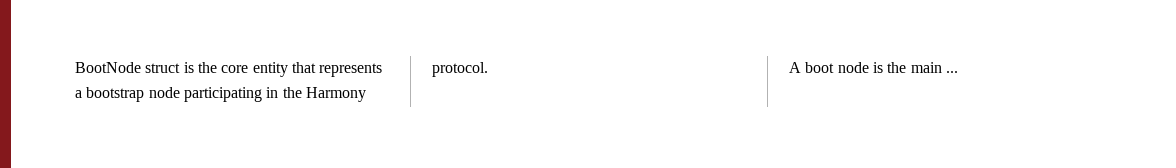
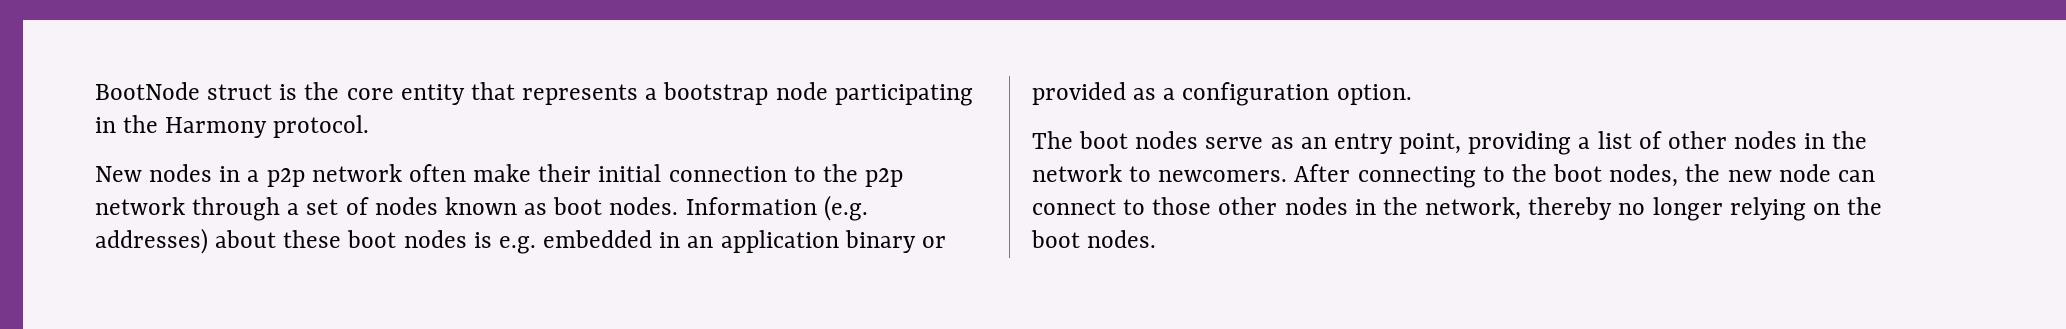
- A boot node is the main ...
+ New nodes in a p2p network often make their initial connection to the p2p network through a set of nodes known as boot nodes. Information (e.g. addresses) about these boot nodes is e.g. embedded in an application binary or provided as a configuration option.
+ The boot nodes serve as an entry point, providing a list of other nodes in the network to newcomers. After connecting to the boot nodes, the new node can connect to those other nodes in the network, thereby no longer relying on the boot nodes.

